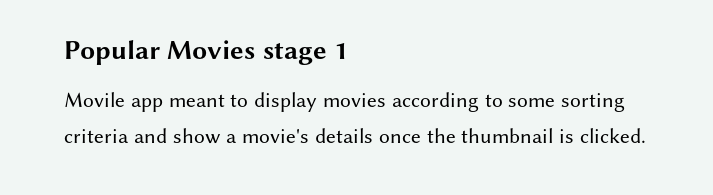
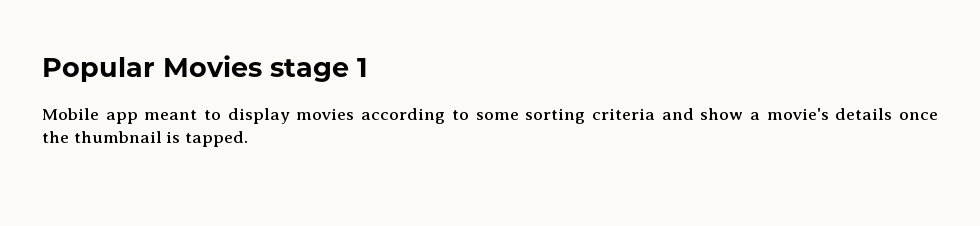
- Movile app meant to display movies according to some sorting criteria and show a movie's details once the thumbnail is clicked.
+ Mobile app meant to display movies according to some sorting criteria and show a movie's details once the thumbnail is tapped.

